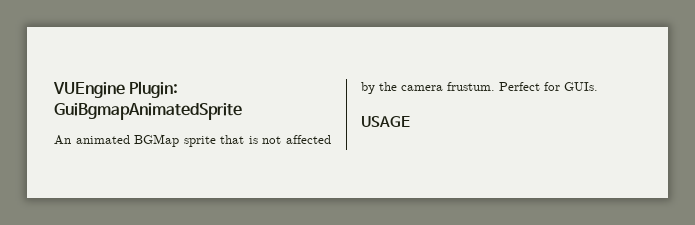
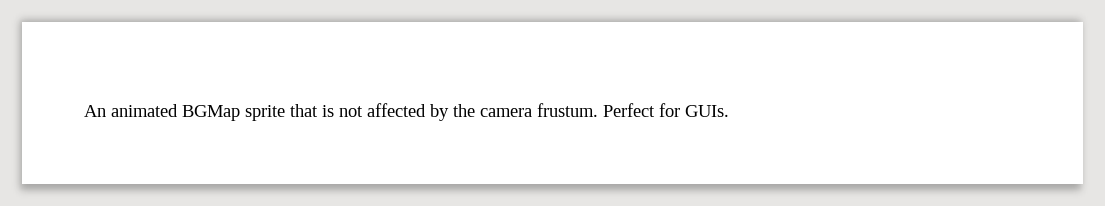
- VUEngine Plugin: GuiBgmapAnimatedSprite
- USAGE

